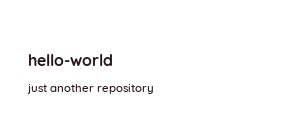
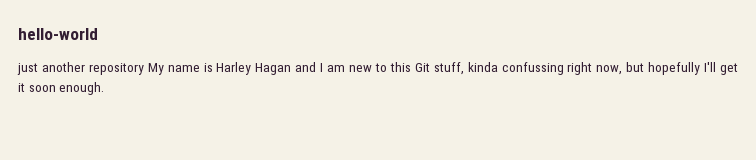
- just another repository
+ just another repository My name is Harley Hagan and I am new to this Git stuff, kinda confussing right now, but hopefully I'll get it soon enough.

